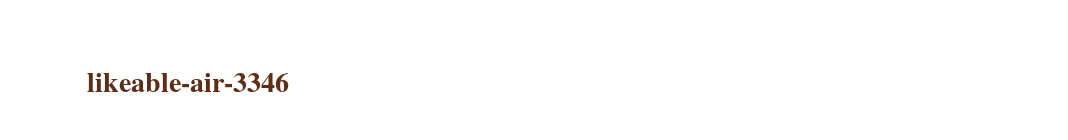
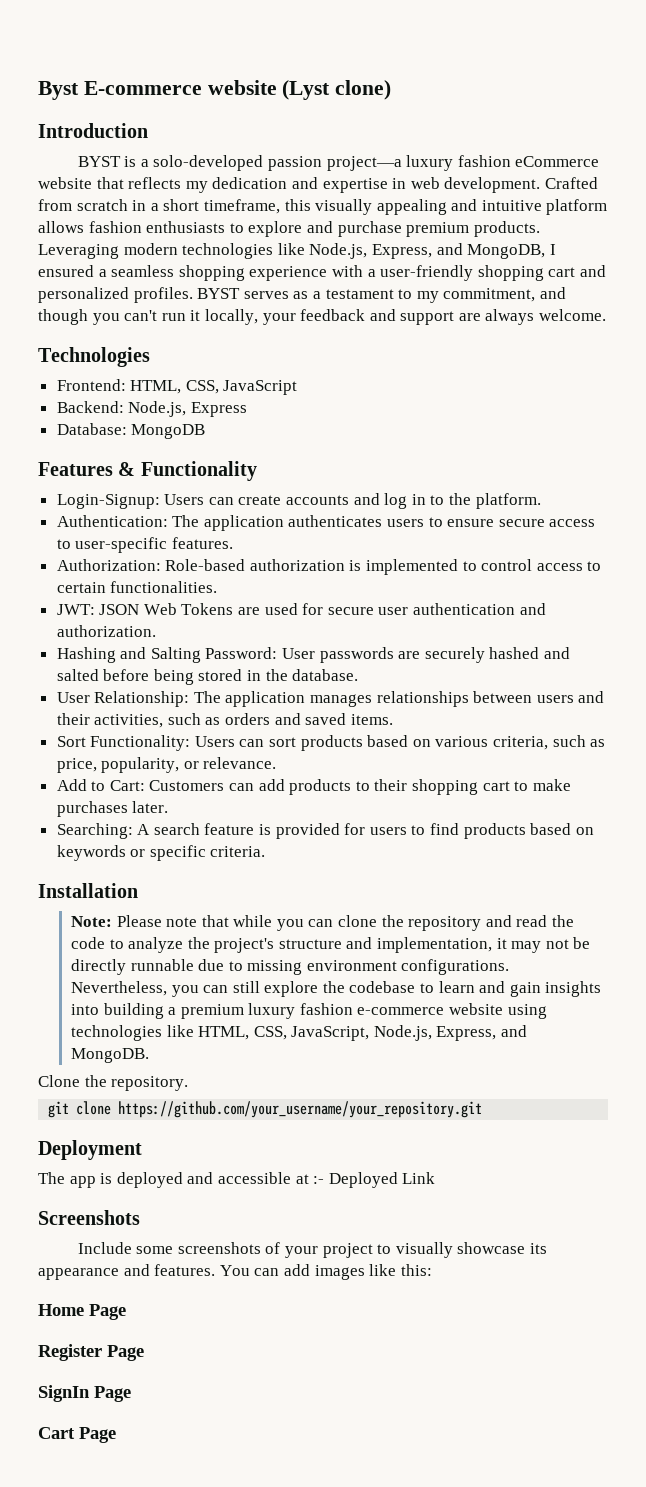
- likeable-air-3346
+ Byst E-commerce website (Lyst clone)
+ Introduction
+ BYST is a solo-developed passion project—a luxury fashion eCommerce website that reflects my dedication and expertise in web development. Crafted from scratch in a short timeframe, this visually appealing and intuitive platform allows fashion enthusiasts to explore and purchase premium products. Leveraging modern technologies like Node.js, Express, and MongoDB, I ensured a seamless shopping experience with a user-friendly shopping cart and personalized profiles. BYST serves as a testament to my commitment, and though you can't run it locally, your feedback and support are always welcome.
+ Technologies
+ Frontend: HTML, CSS, JavaScript
+ Backend: Node.js, Express
+ Database: MongoDB
+ Features & Functionality
+ Login-Signup: Users can create accounts and log in to the platform.
+ Authentication: The application authenticates users to ensure secure access to user-specific features.
+ Authorization: Role-based authorization is implemented to control access to certain functionalities.
+ JWT: JSON Web Tokens are used for secure user authentication and authorization.
+ Hashing and Salting Password: User passwords are securely hashed and salted before being stored in the database.
+ User Relationship: The application manages relationships between users and their activities, such as orders and saved items.
+ Sort Functionality: Users can sort products based on various criteria, such as price, popularity, or relevance.
+ Add to Cart: Customers can add products to their shopping cart to make purchases later.
+ Searching: A search feature is provided for users to find products based on keywords or specific criteria.
+ Installation
+ Note: Please note that while you can clone the repository and read the code to analyze the project's structure and implementation, it may not be directly runnable due to missing environment configurations. Nevertheless, you can still explore the codebase to learn and gain insights into building a premium luxury fashion e-commerce website using technologies like HTML, CSS, JavaScript, Node.js, Express, and MongoDB.
+ Clone the repository.
+ git clone https://github.com/your_username/your_repository.git
+ Deployment
+ The app is deployed and accessible at :- Deployed Link
+ Screenshots
+ Include some screenshots of your project to visually showcase its appearance and features. You can add images like this:
+ Home Page
+ Register Page
+ SignIn Page
+ Cart Page

